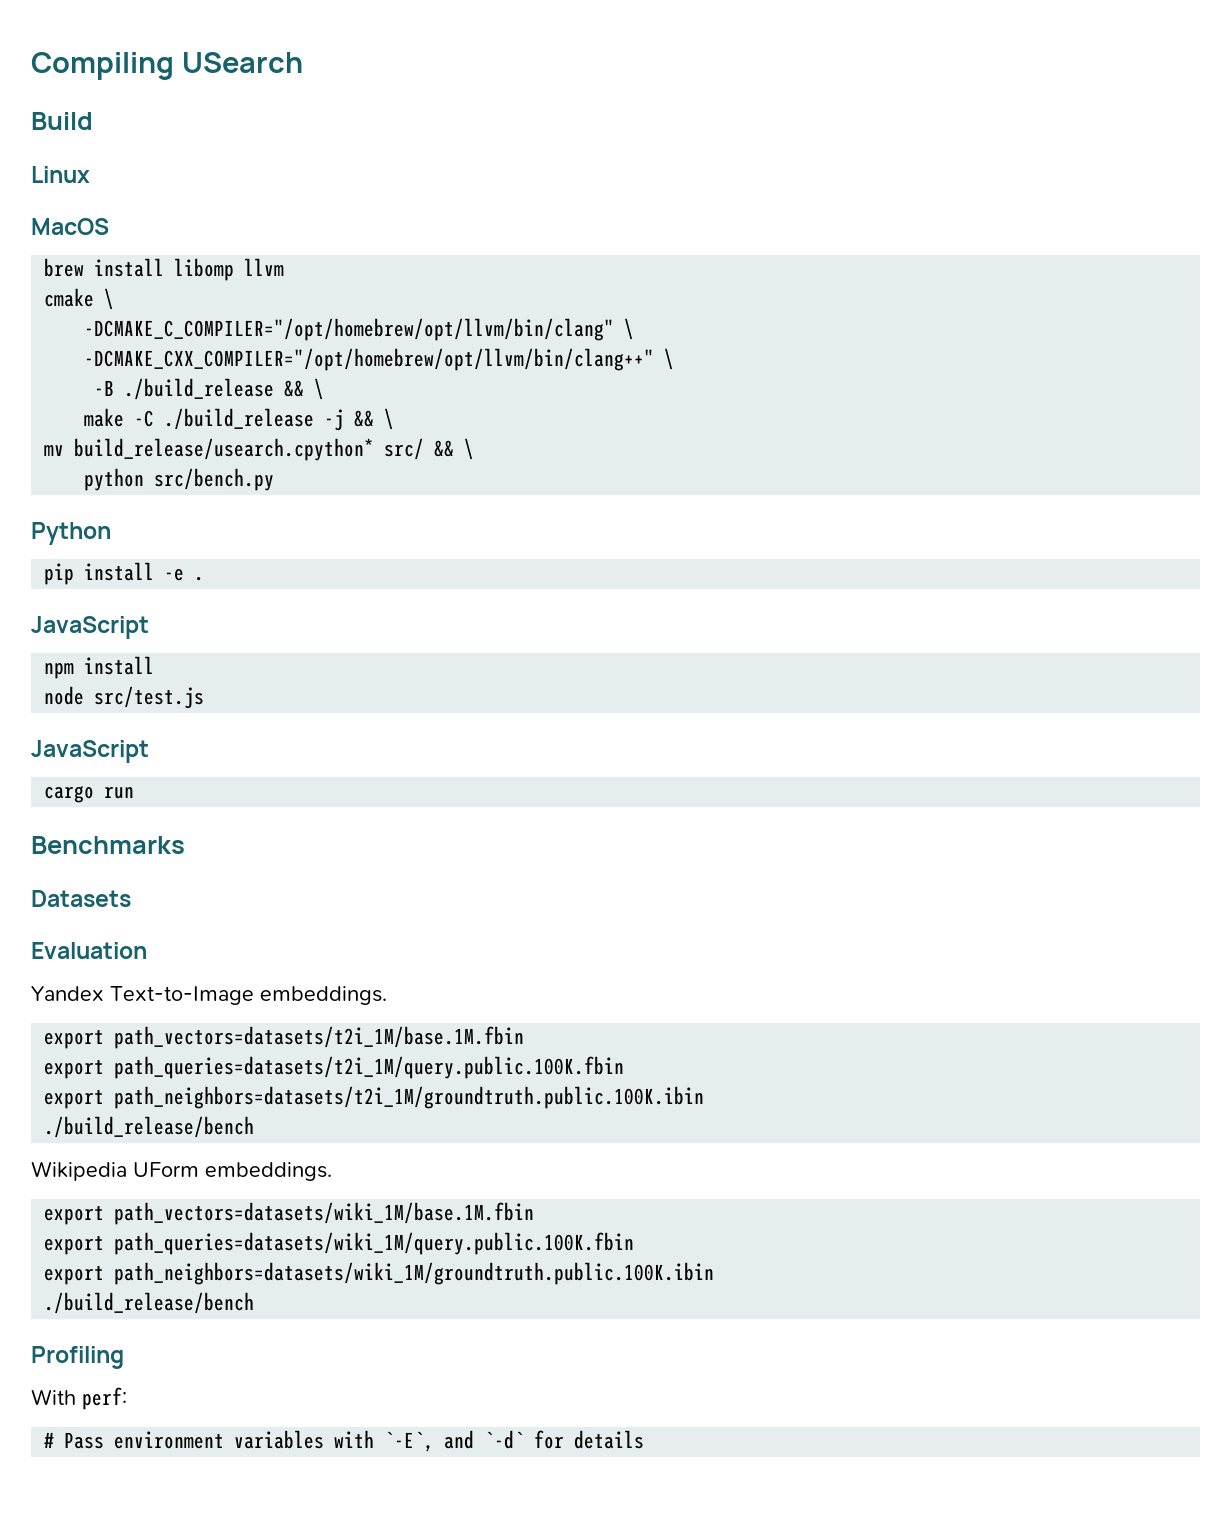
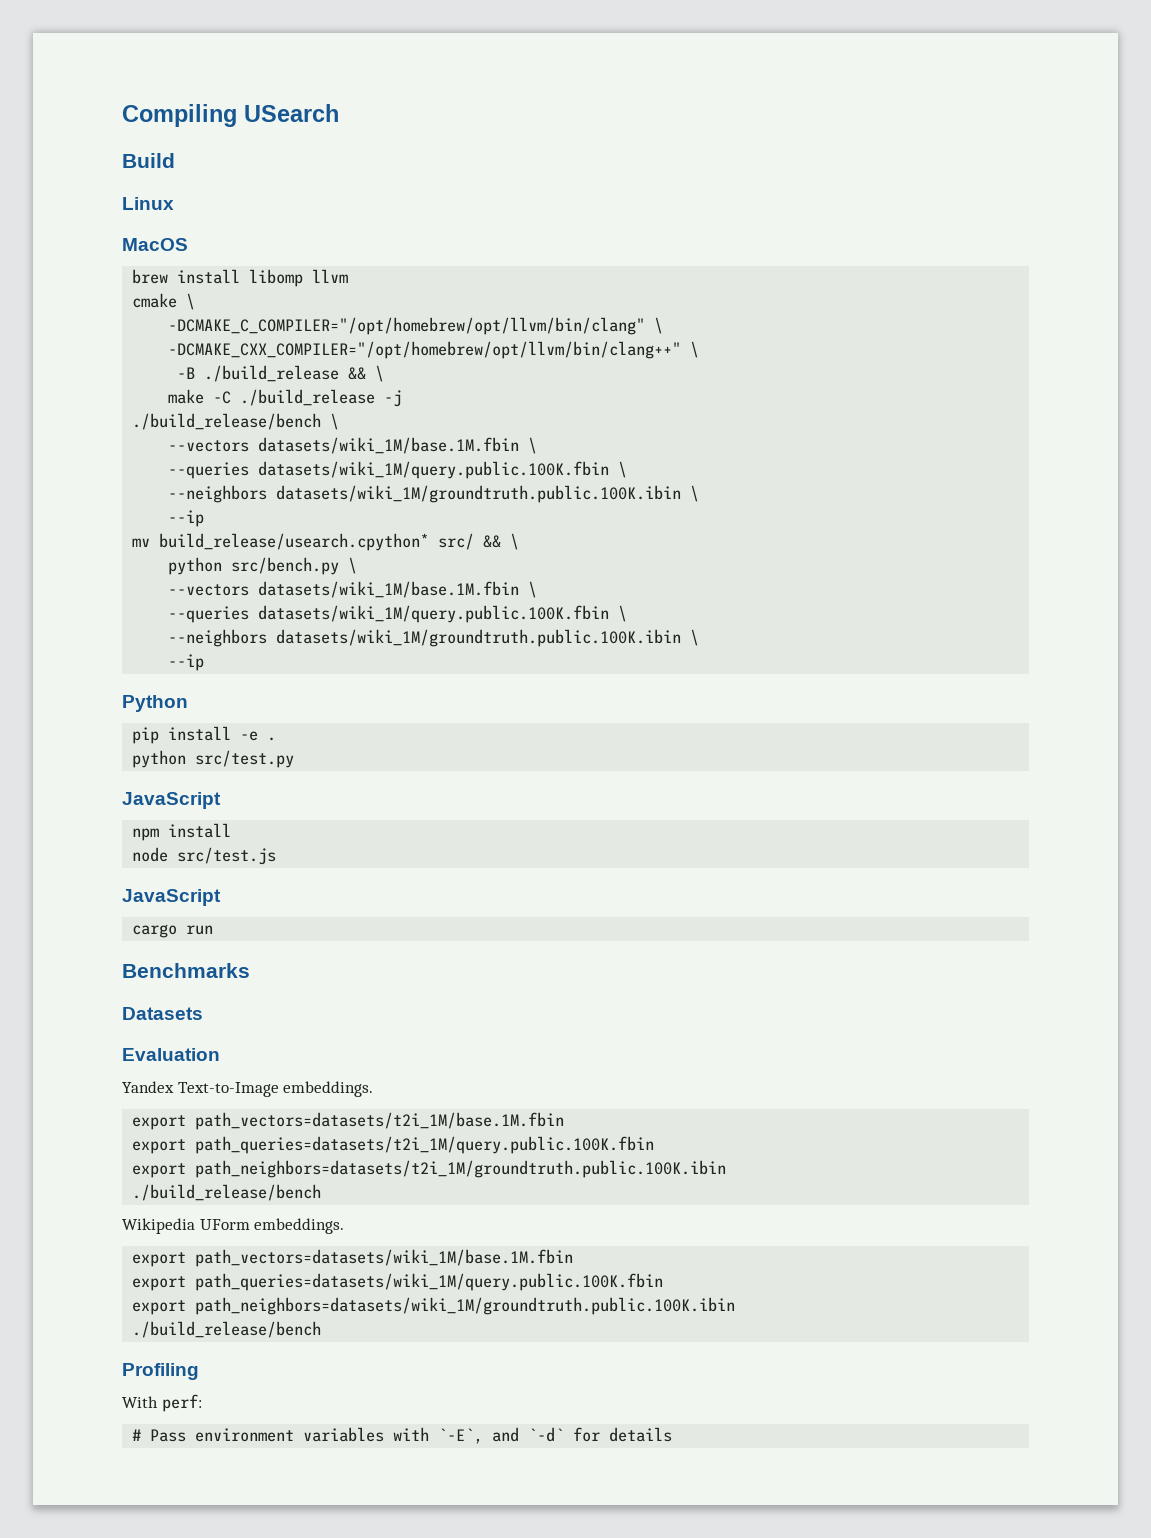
- make -C ./build_release -j && \
+ make -C ./build_release -j
+ ./build_release/bench \
+ --vectors datasets/wiki_1M/base.1M.fbin \
+ --queries datasets/wiki_1M/query.public.100K.fbin \
+ --neighbors datasets/wiki_1M/groundtruth.public.100K.ibin \
+ --ip
- python src/bench.py
+ python src/bench.py \
+ --vectors datasets/wiki_1M/base.1M.fbin \
+ --queries datasets/wiki_1M/query.public.100K.fbin \
+ --neighbors datasets/wiki_1M/groundtruth.public.100K.ibin \
+ --ip
+ python src/test.py

